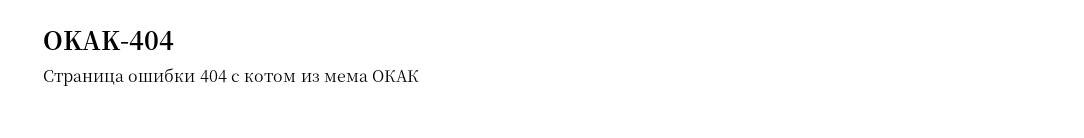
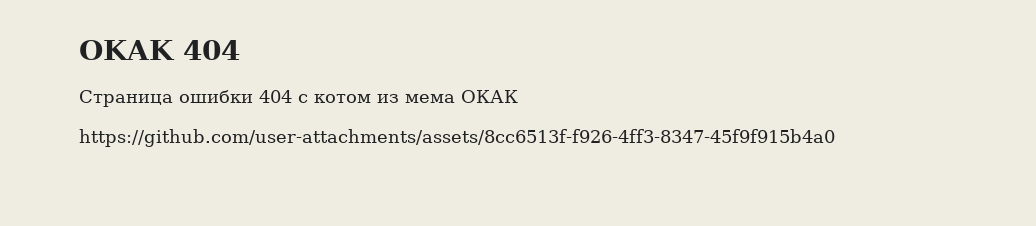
- OKAK-404
+ OKAK 404
+ https://github.com/user-attachments/assets/8cc6513f-f926-4ff3-8347-45f9f915b4a0

